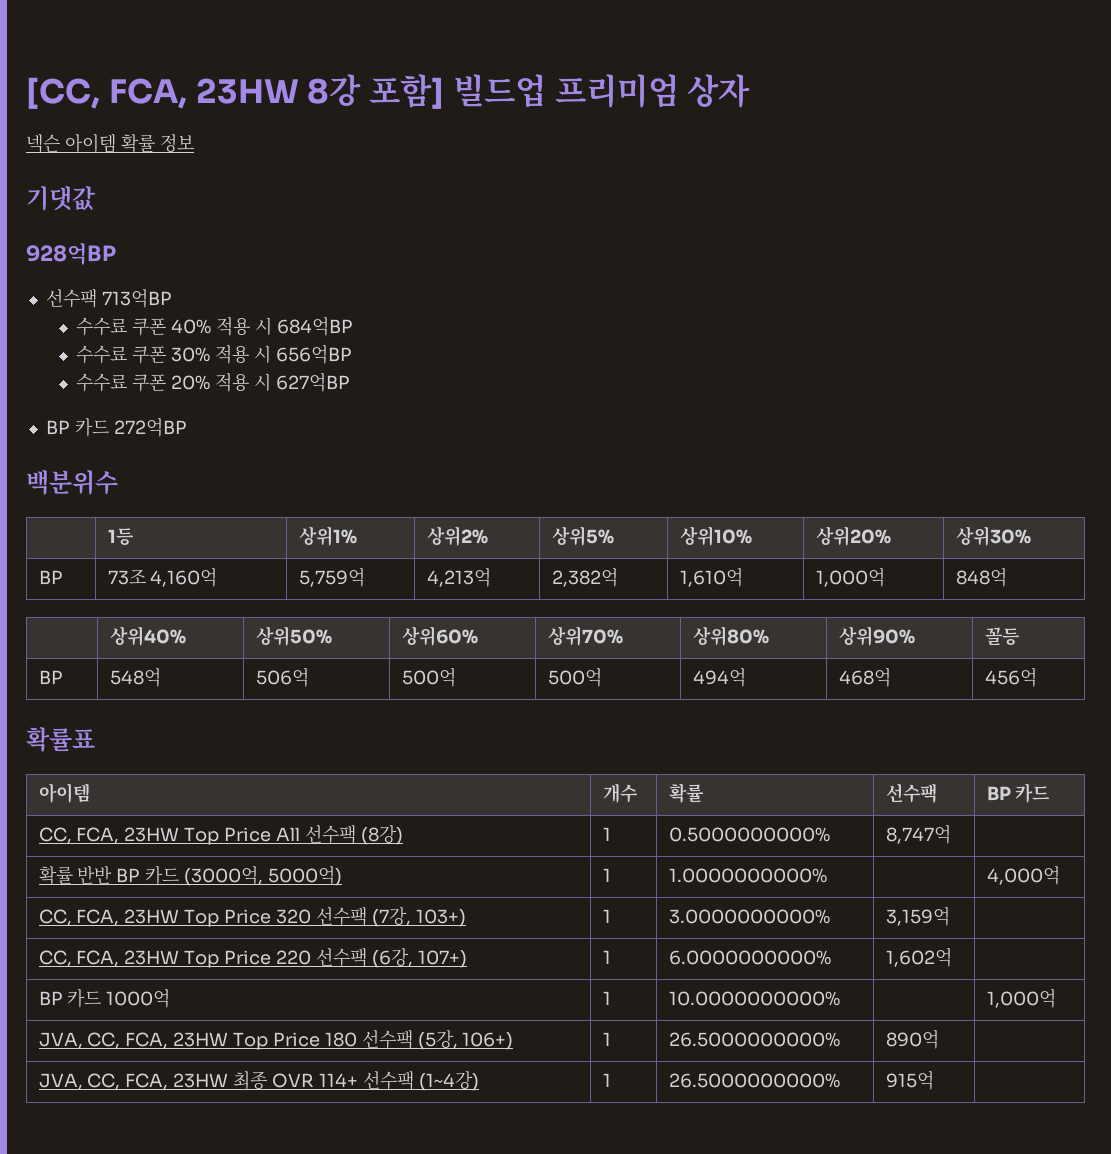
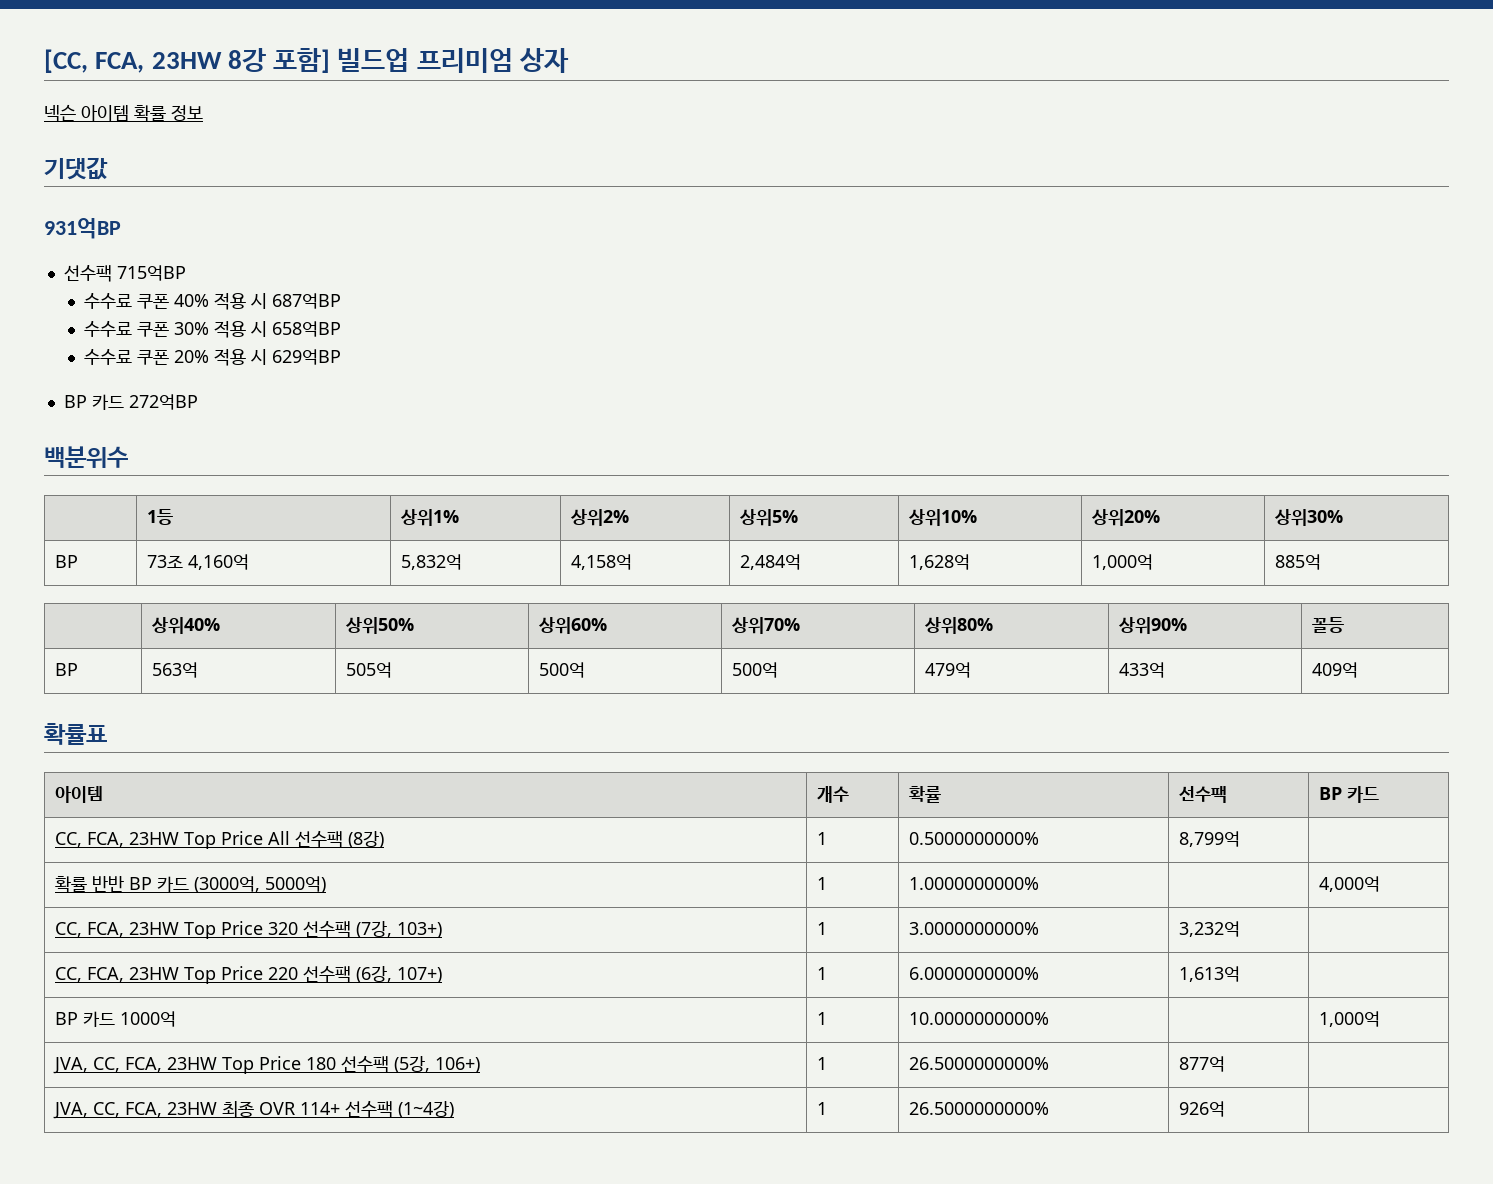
- 928억BP
- 선수팩 713억BP
+ 931억BP
+ 선수팩 715억BP
- 수수료 쿠폰 40% 적용 시 684억BP
+ 수수료 쿠폰 40% 적용 시 687억BP
- 수수료 쿠폰 30% 적용 시 656억BP
+ 수수료 쿠폰 30% 적용 시 658억BP
- 수수료 쿠폰 20% 적용 시 627억BP
+ 수수료 쿠폰 20% 적용 시 629억BP
- BP | 73조 4,160억 | 5,759억 | 4,213억 | 2,382억 | 1,610억 | 1,000억 | 848억
+ BP | 73조 4,160억 | 5,832억 | 4,158억 | 2,484억 | 1,628억 | 1,000억 | 885억
- BP | 548억 | 506억 | 500억 | 500억 | 494억 | 468억 | 456억
+ BP | 563억 | 505억 | 500억 | 500억 | 479억 | 433억 | 409억
- CC, FCA, 23HW Top Price All 선수팩 (8강) | 1 | 0.5000000000% | 8,747억 |
+ CC, FCA, 23HW Top Price All 선수팩 (8강) | 1 | 0.5000000000% | 8,799억 |
- CC, FCA, 23HW Top Price 320 선수팩 (7강, 103+) | 1 | 3.0000000000% | 3,159억 |
+ CC, FCA, 23HW Top Price 320 선수팩 (7강, 103+) | 1 | 3.0000000000% | 3,232억 |
- CC, FCA, 23HW Top Price 220 선수팩 (6강, 107+) | 1 | 6.0000000000% | 1,602억 |
+ CC, FCA, 23HW Top Price 220 선수팩 (6강, 107+) | 1 | 6.0000000000% | 1,613억 |
- JVA, CC, FCA, 23HW Top Price 180 선수팩 (5강, 106+) | 1 | 26.5000000000% | 890억 |
+ JVA, CC, FCA, 23HW Top Price 180 선수팩 (5강, 106+) | 1 | 26.5000000000% | 877억 |
- JVA, CC, FCA, 23HW 최종 OVR 114+ 선수팩 (1~4강) | 1 | 26.5000000000% | 915억 |
+ JVA, CC, FCA, 23HW 최종 OVR 114+ 선수팩 (1~4강) | 1 | 26.5000000000% | 926억 |

